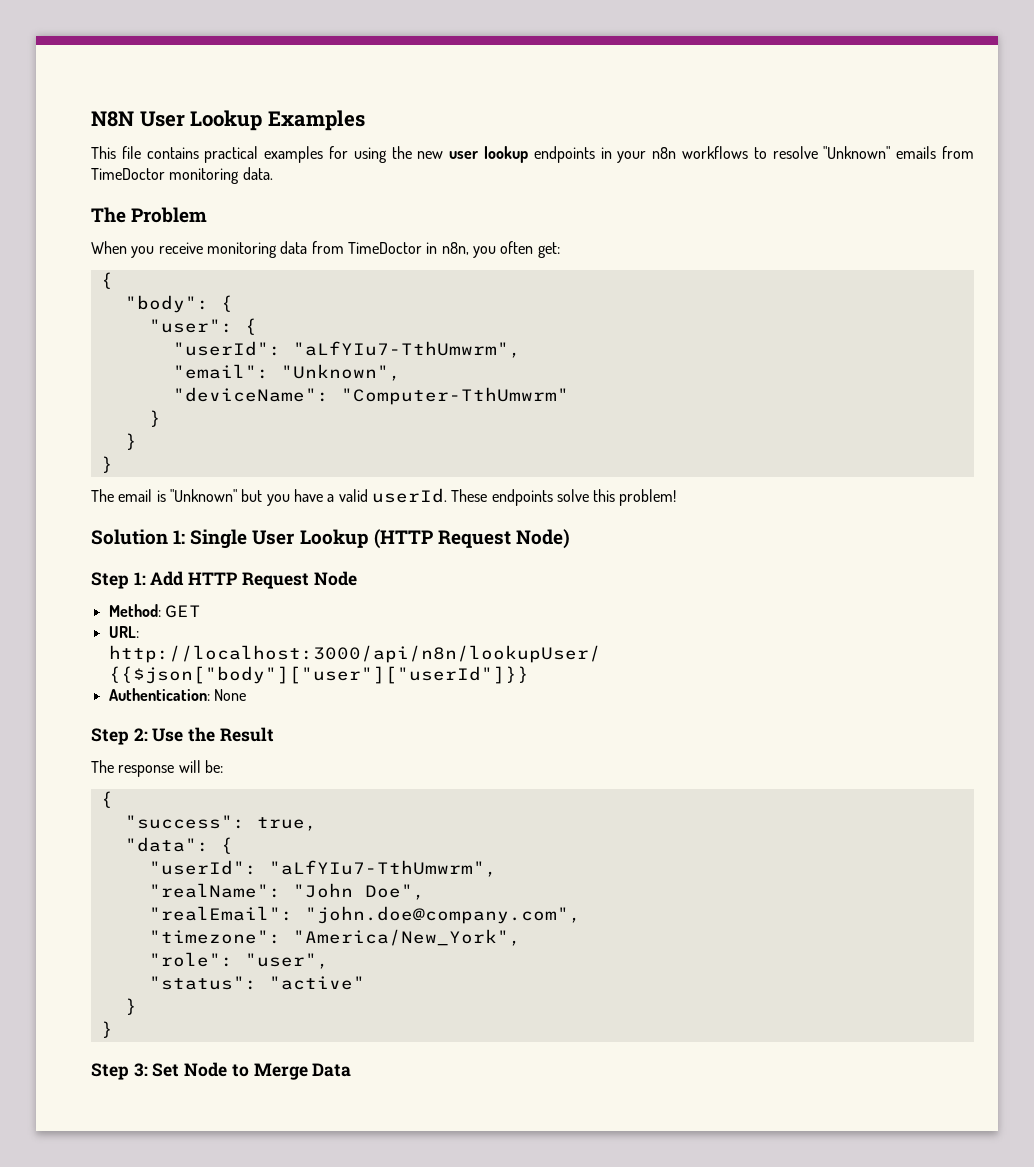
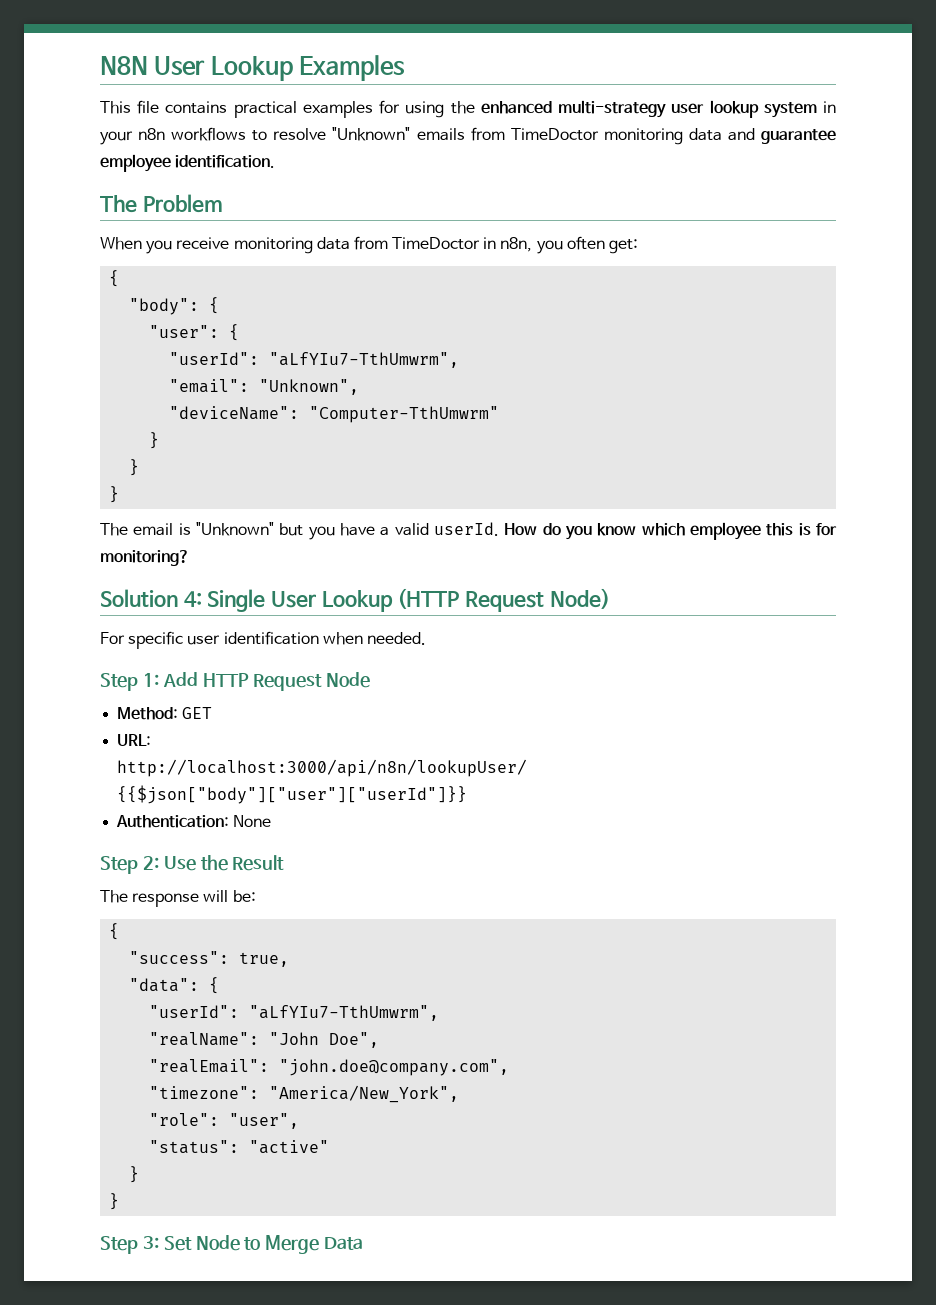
- This file contains practical examples for using the new user lookup endpoints in your n8n workflows to resolve "Unknown" emails from TimeDoctor monitoring data.
+ This file contains practical examples for using the enhanced multi-strategy user lookup system in your n8n workflows to resolve "Unknown" emails from TimeDoctor monitoring data and guarantee employee identification.
- These endpoints solve this problem!
+ How do you know which employee this is for monitoring?
- Solution 1: Single User Lookup (HTTP Request Node)
+ Solution 4: Single User Lookup (HTTP Request Node)
+ For specific user identification when needed.

